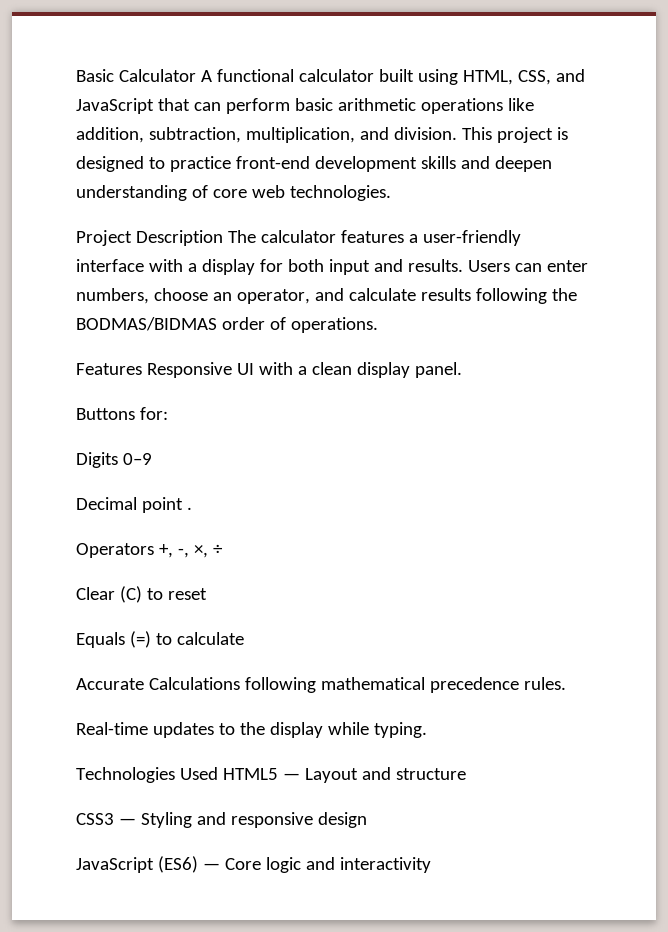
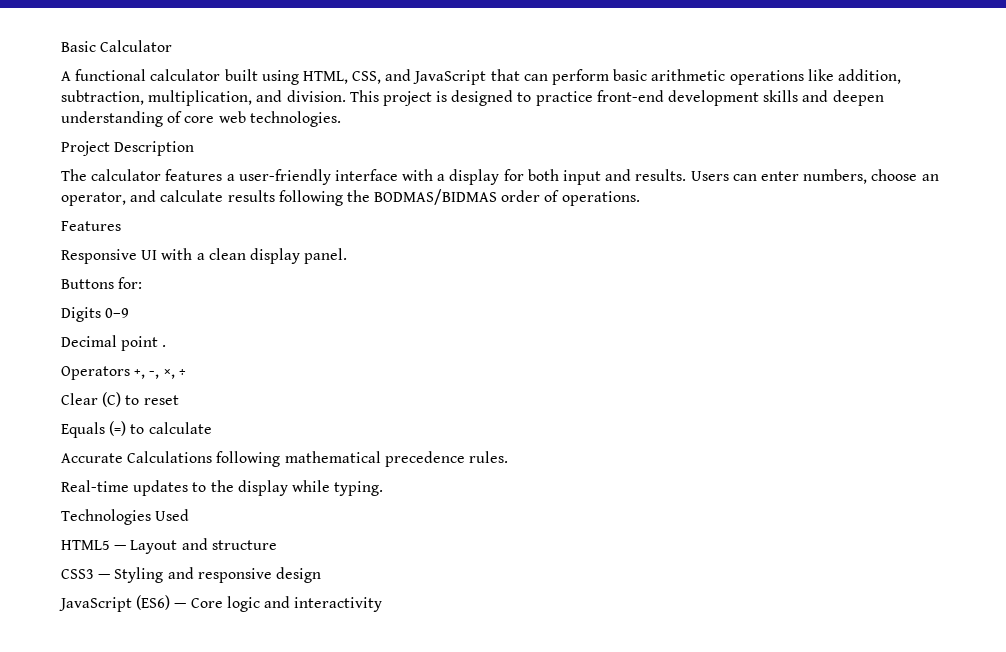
- Basic Calculator A functional calculator built using HTML, CSS, and JavaScript that can perform basic arithmetic operations like addition, subtraction, multiplication, and division.
+ Basic Calculator
+ A functional calculator built using HTML, CSS, and JavaScript that can perform basic arithmetic operations like addition, subtraction, multiplication, and division.
- Project Description The calculator features a user-friendly interface with a display for both input and results.
+ Project Description
+ The calculator features a user-friendly interface with a display for both input and results.
- Features Responsive UI with a clean display panel.
+ Features
+ Responsive UI with a clean display panel.
- Technologies Used HTML5 — Layout and structure
+ Technologies Used
+ HTML5 — Layout and structure

